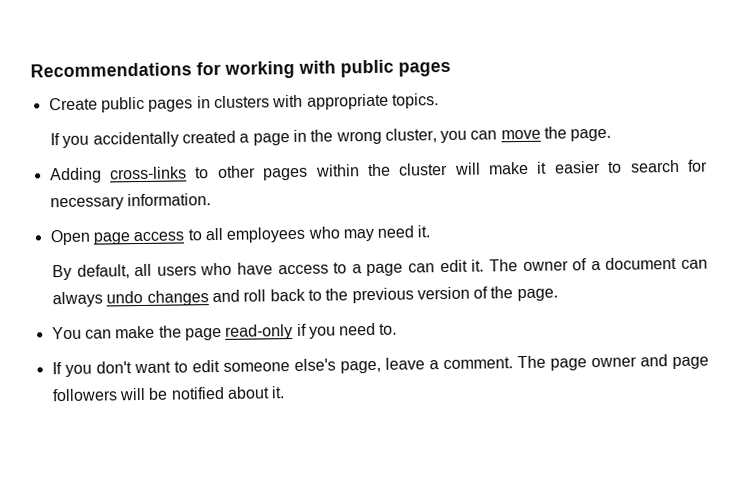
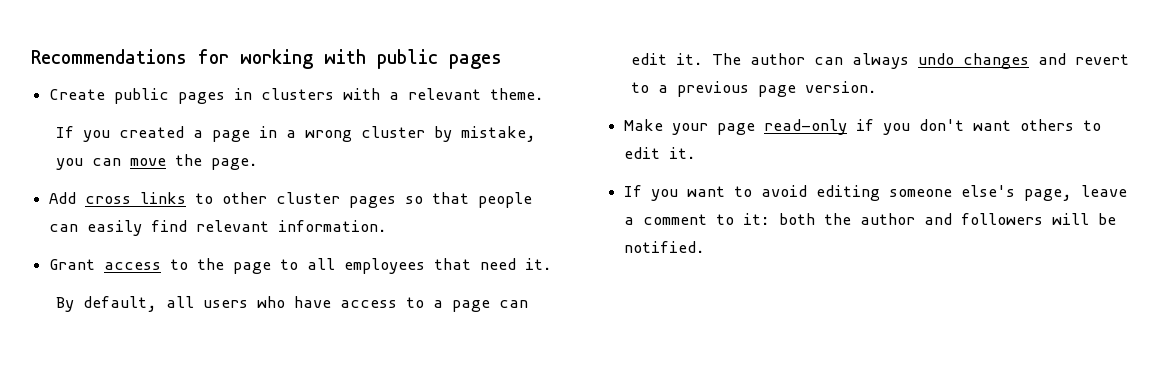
- Create public pages in clusters with appropriate topics.
- If you accidentally created a page in the wrong cluster, you can move the page.
+ Create public pages in clusters with a relevant theme.
+ If you created a page in a wrong cluster by mistake, you can move the page.
- Adding cross-links to other pages within the cluster will make it easier to search for necessary information.
- Open page access to all employees who may need it.
+ Add cross links to other cluster pages so that people can easily find relevant information.
+ Grant access to the page to all employees that need it.
- The owner of a document can always undo changes and roll back to the previous version of the page.
- You can make the page read-only if you need to.
- If you don't want to edit someone else's page, leave a comment. The page owner and page followers will be notified about it.
+ The author can always undo changes and revert to a previous page version.
+ Make your page read-only if you don't want others to edit it.
+ If you want to avoid editing someone else's page, leave a comment to it: both the author and followers will be notified.

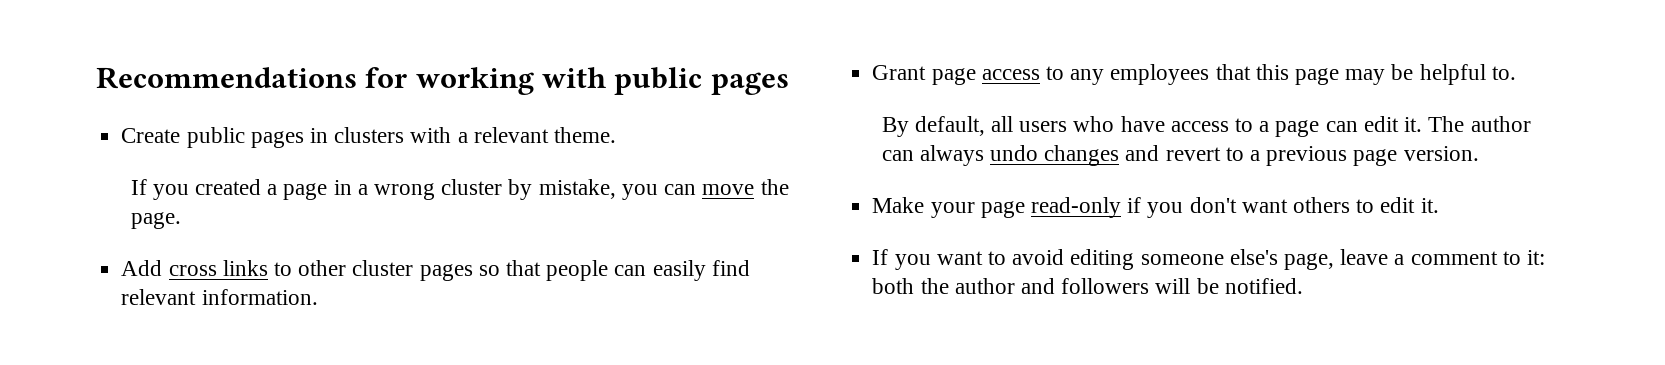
- Grant access to the page to all employees that need it.
+ Grant page access to any employees that this page may be helpful to.

